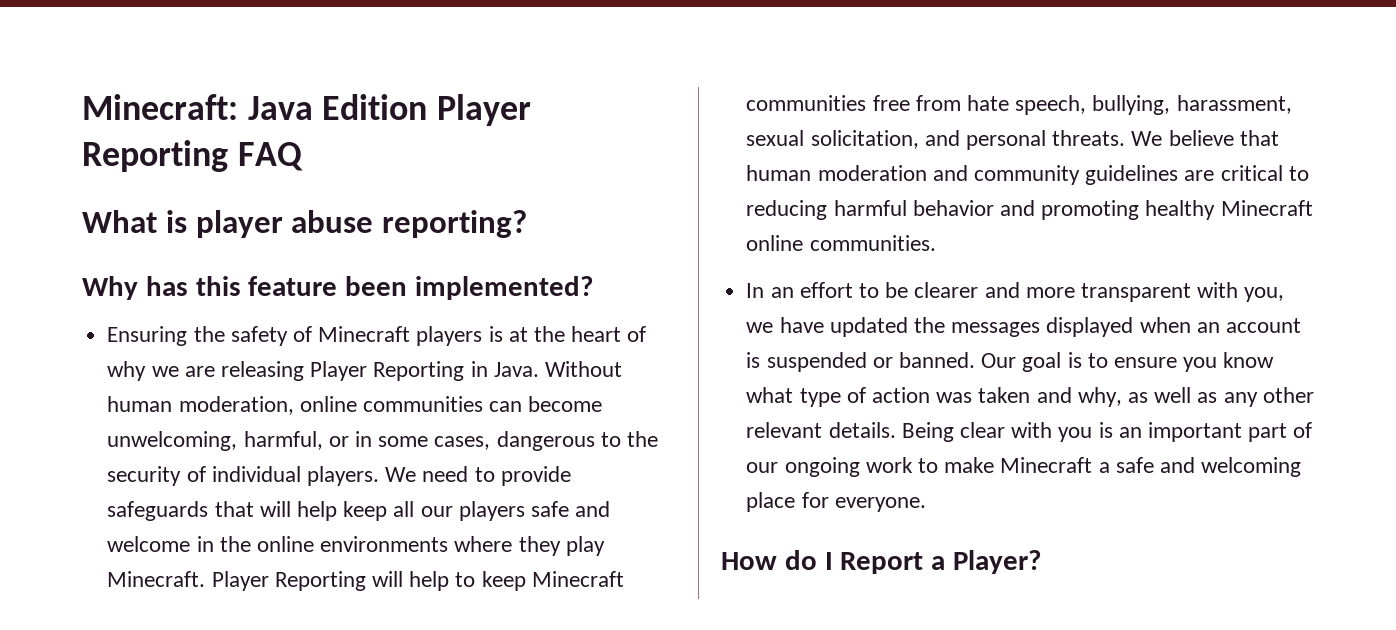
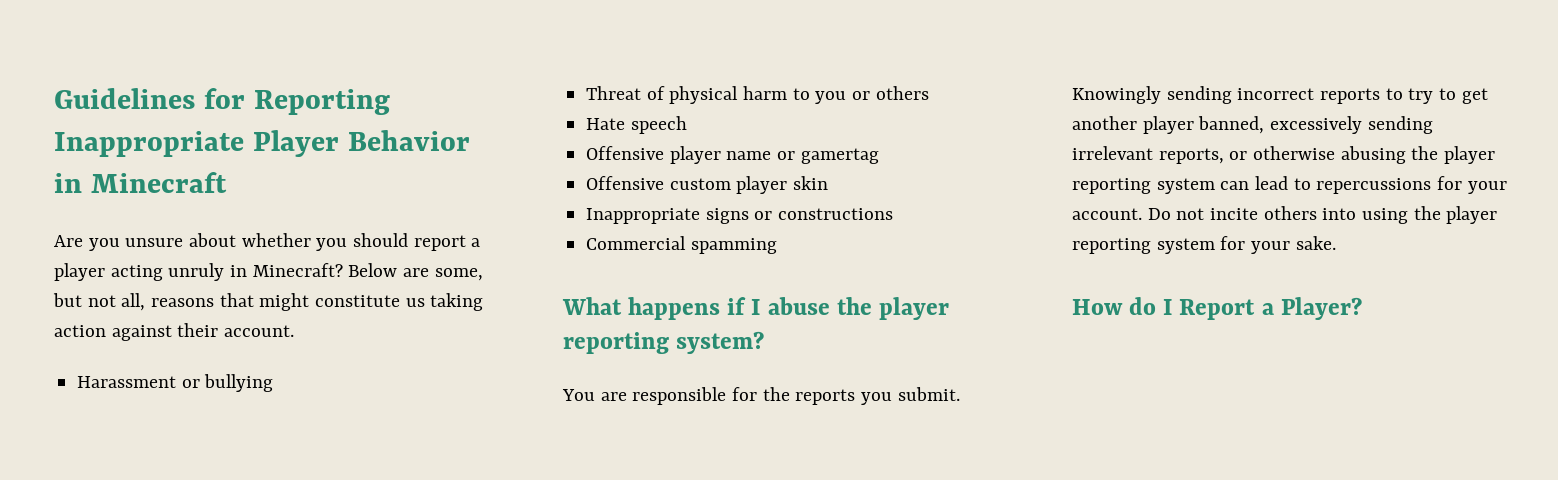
- Minecraft: Java Edition Player Reporting FAQ
- What is player abuse reporting?
- Why has this feature been implemented?
- Ensuring the safety of Minecraft players is at the heart of why we are releasing Player Reporting in Java. Without human moderation, online communities can become unwelcoming, harmful, or in some cases, dangerous to the security of individual players. We need to provide safeguards that will help keep all our players safe and welcome in the online environments where they play Minecraft. Player Reporting will help to keep Minecraft communities free from hate speech, bullying, harassment, sexual solicitation, and personal threats. We believe that human moderation and community guidelines are critical to reducing harmful behavior and promoting healthy Minecraft online communities.
- In an effort to be clearer and more transparent with you, we have updated the messages displayed when an account is suspended or banned. Our goal is to ensure you know what type of action was taken and why, as well as any other relevant details. Being clear with you is an important part of our ongoing work to make Minecraft a safe and welcoming place for everyone.
+ Guidelines for Reporting Inappropriate Player Behavior in Minecraft
+ Are you unsure about whether you should report a player acting unruly in Minecraft? Below are some, but not all, reasons that might constitute us taking action against their account.
+ Harassment or bullying
+ Threat of physical harm to you or others
+ Hate speech
+ Offensive player name or gamertag
+ Offensive custom player skin
+ Inappropriate signs or constructions
+ Commercial spamming
+ What happens if I abuse the player reporting system?
+ You are responsible for the reports you submit. Knowingly sending incorrect reports to try to get another player banned, excessively sending irrelevant reports, or otherwise abusing the player reporting system can lead to repercussions for your account. Do not incite others into using the player reporting system for your sake.

